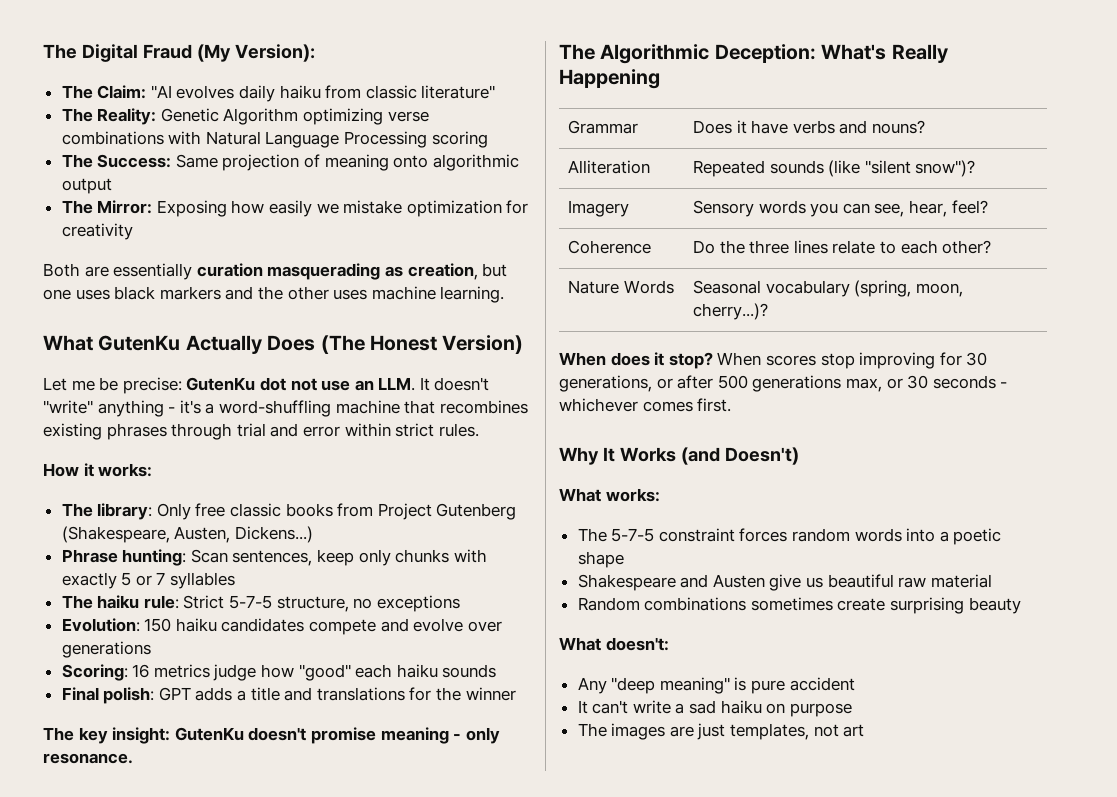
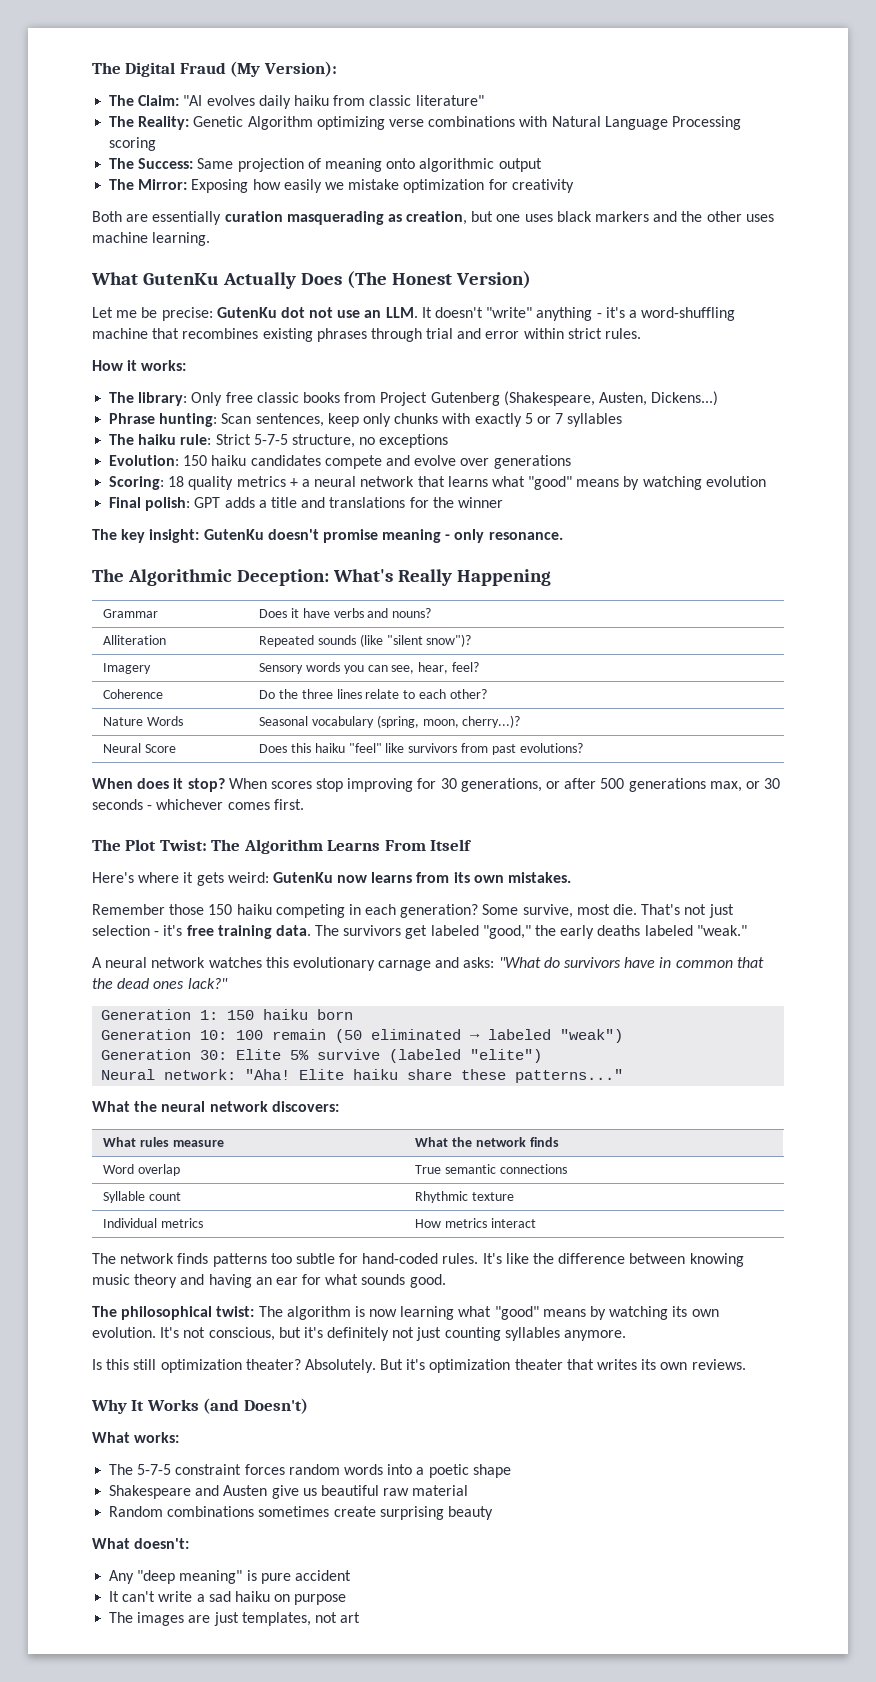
- Scoring: 16 metrics judge how "good" each haiku sounds
+ Scoring: 18 quality metrics + a neural network that learns what "good" means by watching evolution
+ Neural Score | Does this haiku "feel" like survivors from past evolutions?
+ The Plot Twist: The Algorithm Learns From Itself
+ Here's where it gets weird: GutenKu now learns from its own mistakes.
+ Remember those 150 haiku competing in each generation? Some survive, most die. That's not just selection - it's free training data. The survivors get labeled "good," the early deaths labeled "weak."
+ A neural network watches this evolutionary carnage and asks: "What do survivors have in common that the dead ones lack?"
+ Generation 1: 150 haiku born
+ Generation 10: 100 remain (50 eliminated → labeled "weak")
+ Generation 30: Elite 5% survive (labeled "elite")
+ Neural network: "Aha! Elite haiku share these patterns..."
+ What the neural network discovers:
+ What rules measure | What the network finds
+ Word overlap | True semantic connections
+ Syllable count | Rhythmic texture
+ Individual metrics | How metrics interact
+ The network finds patterns too subtle for hand-coded rules. It's like the difference between knowing music theory and having an ear for what sounds good.
+ The philosophical twist: The algorithm is now learning what "good" means by watching its own evolution. It's not conscious, but it's definitely not just counting syllables anymore.
+ Is this still optimization theater? Absolutely. But it's optimization theater that writes its own reviews.

